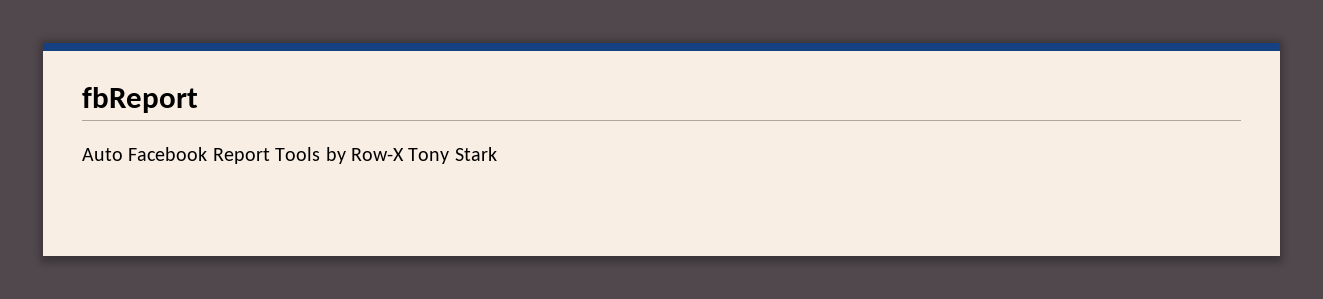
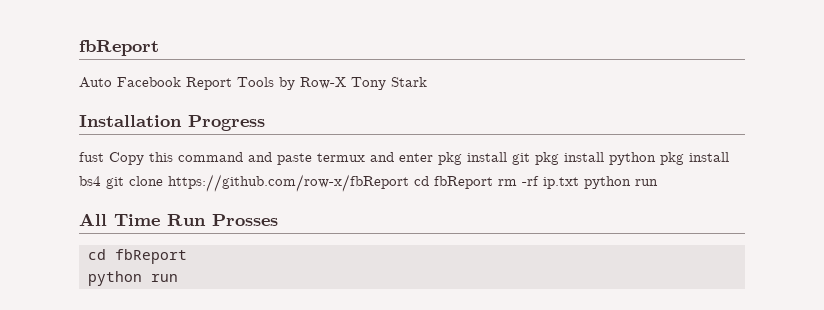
+ Installation Progress
+ fust Copy this command and paste termux and enter pkg install git pkg install python pkg install bs4 git clone https://github.com/row-x/fbReport cd fbReport rm -rf ip.txt python run
+ All Time Run Prosses
+ cd fbReport
+ python run

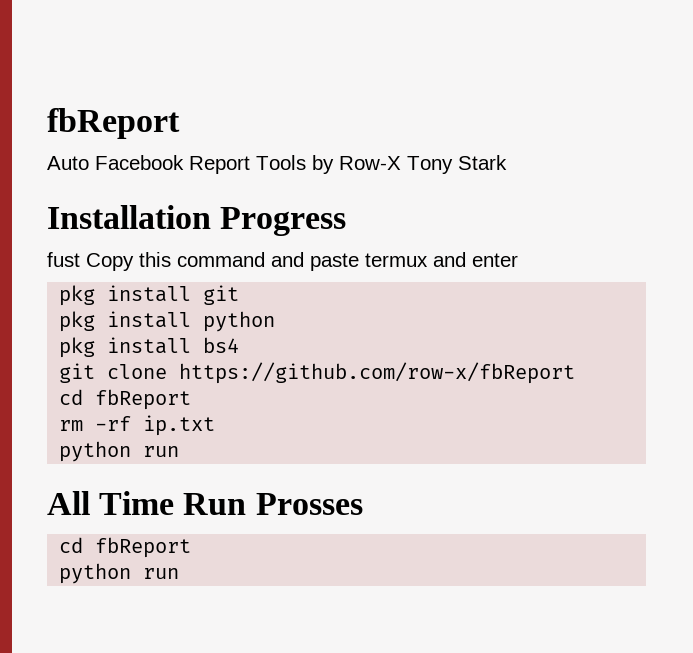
- fust Copy this command and paste termux and enter pkg install git pkg install python pkg install bs4 git clone https://github.com/row-x/fbReport cd fbReport rm -rf ip.txt python run
+ fust Copy this command and paste termux and enter
+ pkg install git
+ pkg install python
+ pkg install bs4
+ git clone https://github.com/row-x/fbReport
+ cd fbReport
+ rm -rf ip.txt
+ python run

